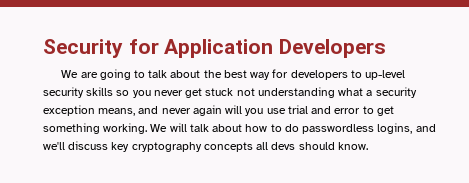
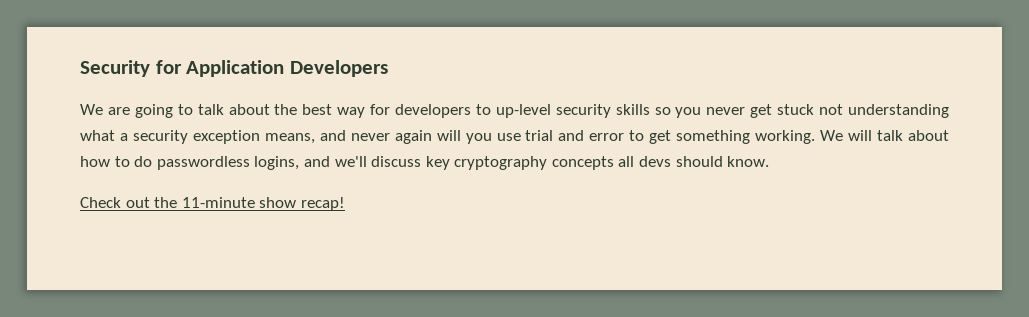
+ Check out the 11-minute show recap!

